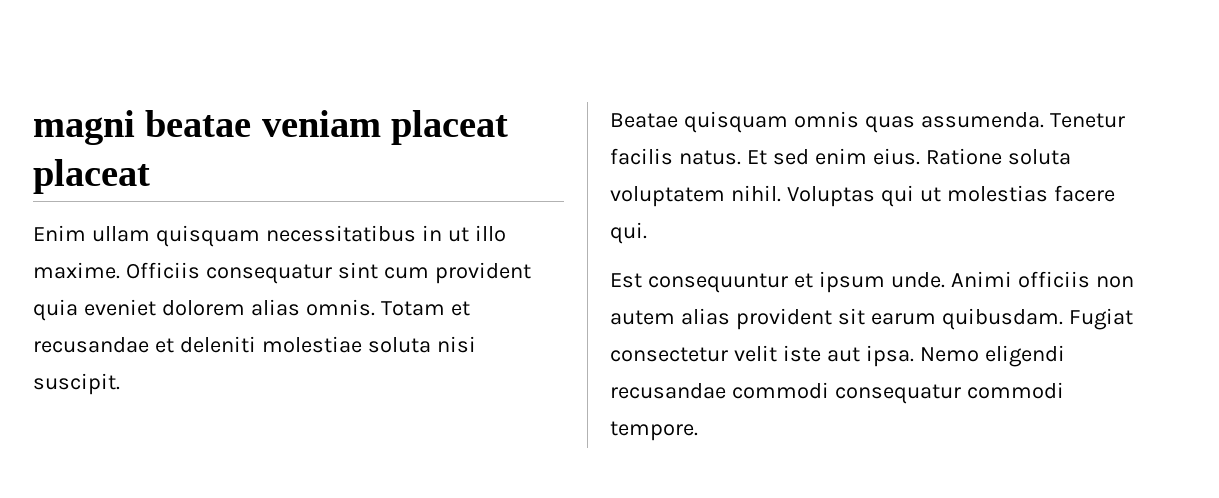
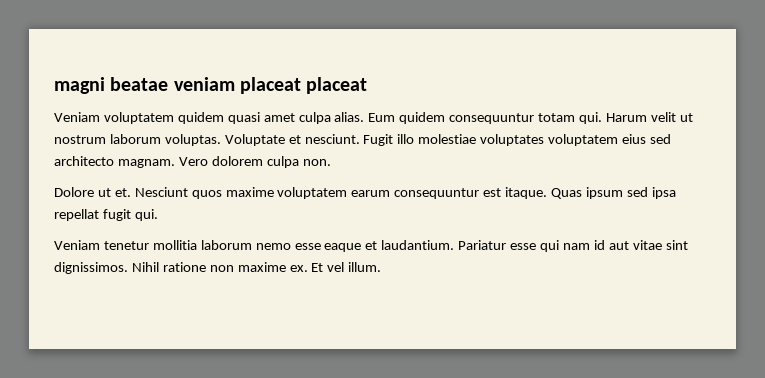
- Enim ullam quisquam necessitatibus in ut illo maxime. Officiis consequatur sint cum provident quia eveniet dolorem alias omnis. Totam et recusandae et deleniti molestiae soluta nisi suscipit.
- Beatae quisquam omnis quas assumenda. Tenetur facilis natus. Et sed enim eius. Ratione soluta voluptatem nihil. Voluptas qui ut molestias facere qui.
- Est consequuntur et ipsum unde. Animi officiis non autem alias provident sit earum quibusdam. Fugiat consectetur velit iste aut ipsa. Nemo eligendi recusandae commodi consequatur commodi tempore.
+ Veniam voluptatem quidem quasi amet culpa alias. Eum quidem consequuntur totam qui. Harum velit ut nostrum laborum voluptas. Voluptate et nesciunt. Fugit illo molestiae voluptates voluptatem eius sed architecto magnam. Vero dolorem culpa non.
+ Dolore ut et. Nesciunt quos maxime voluptatem earum consequuntur est itaque. Quas ipsum sed ipsa repellat fugit qui.
+ Veniam tenetur mollitia laborum nemo esse eaque et laudantium. Pariatur esse qui nam id aut vitae sint dignissimos. Nihil ratione non maxime ex. Et vel illum.

